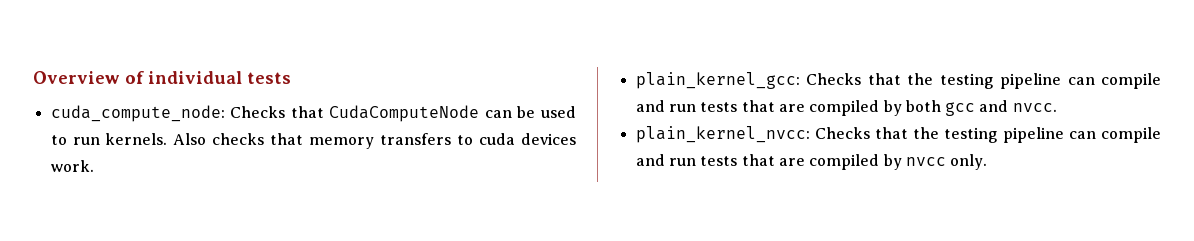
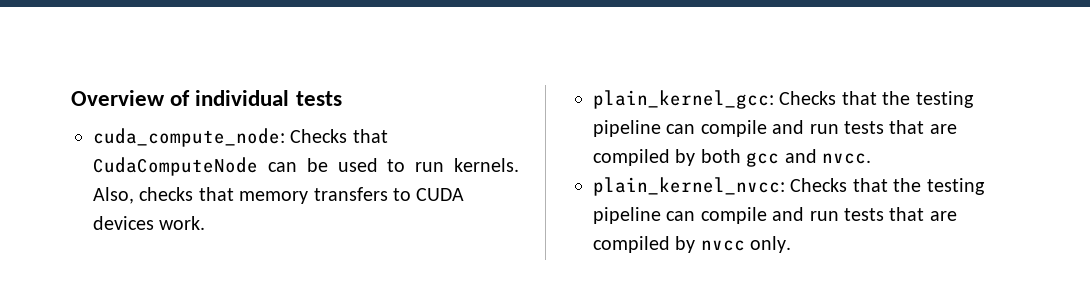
- Also checks that memory transfers to cuda devices work.
+ Also, checks that memory transfers to CUDA devices work.

